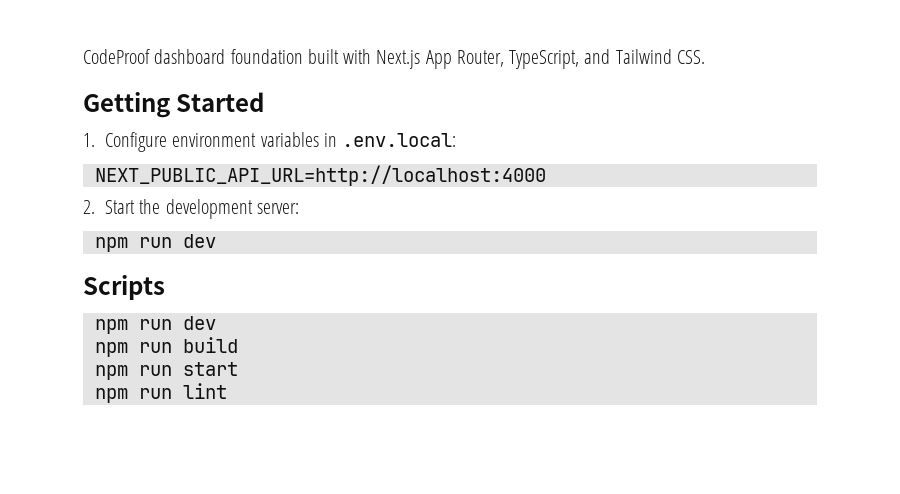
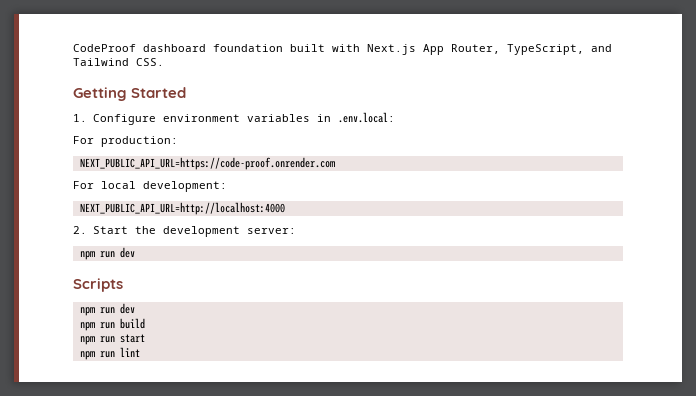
+ For production:
+ NEXT_PUBLIC_API_URL=https://code-proof.onrender.com
+ For local development:

